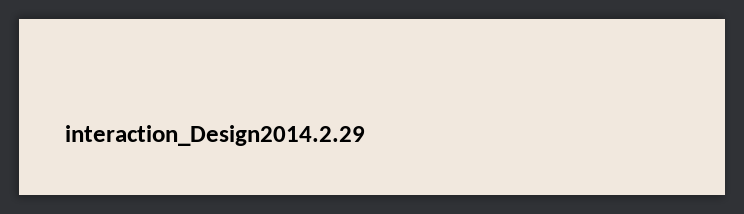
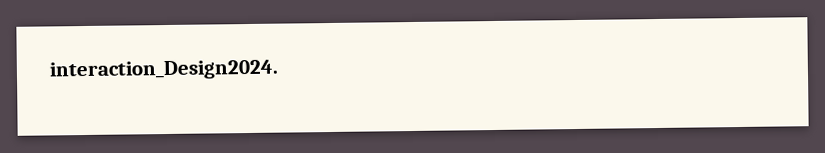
- interaction_Design2014.2.29
+ interaction_Design2024.

